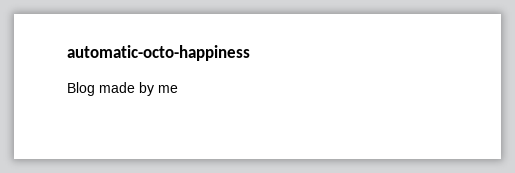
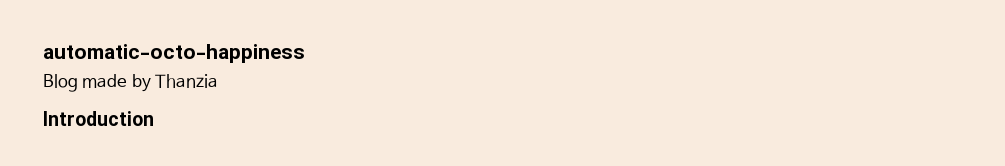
- Blog made by me
+ Blog made by Thanzia
+ Introduction

